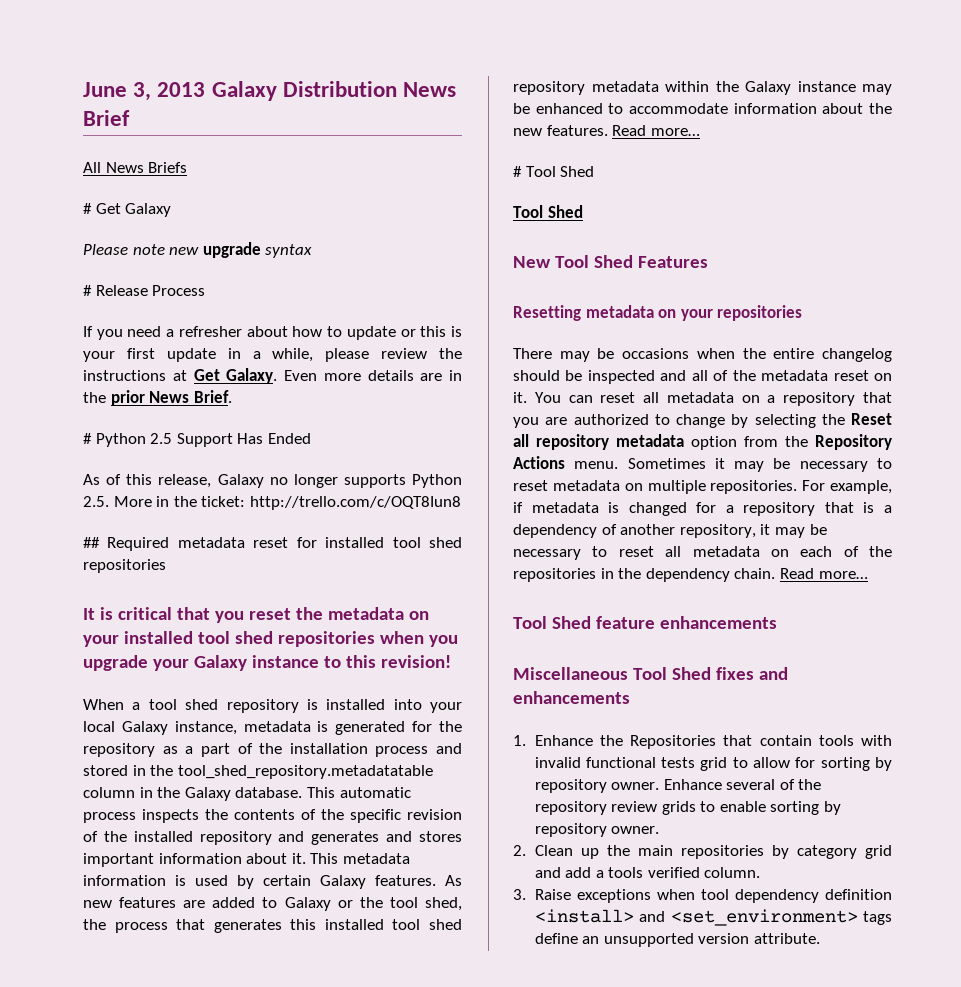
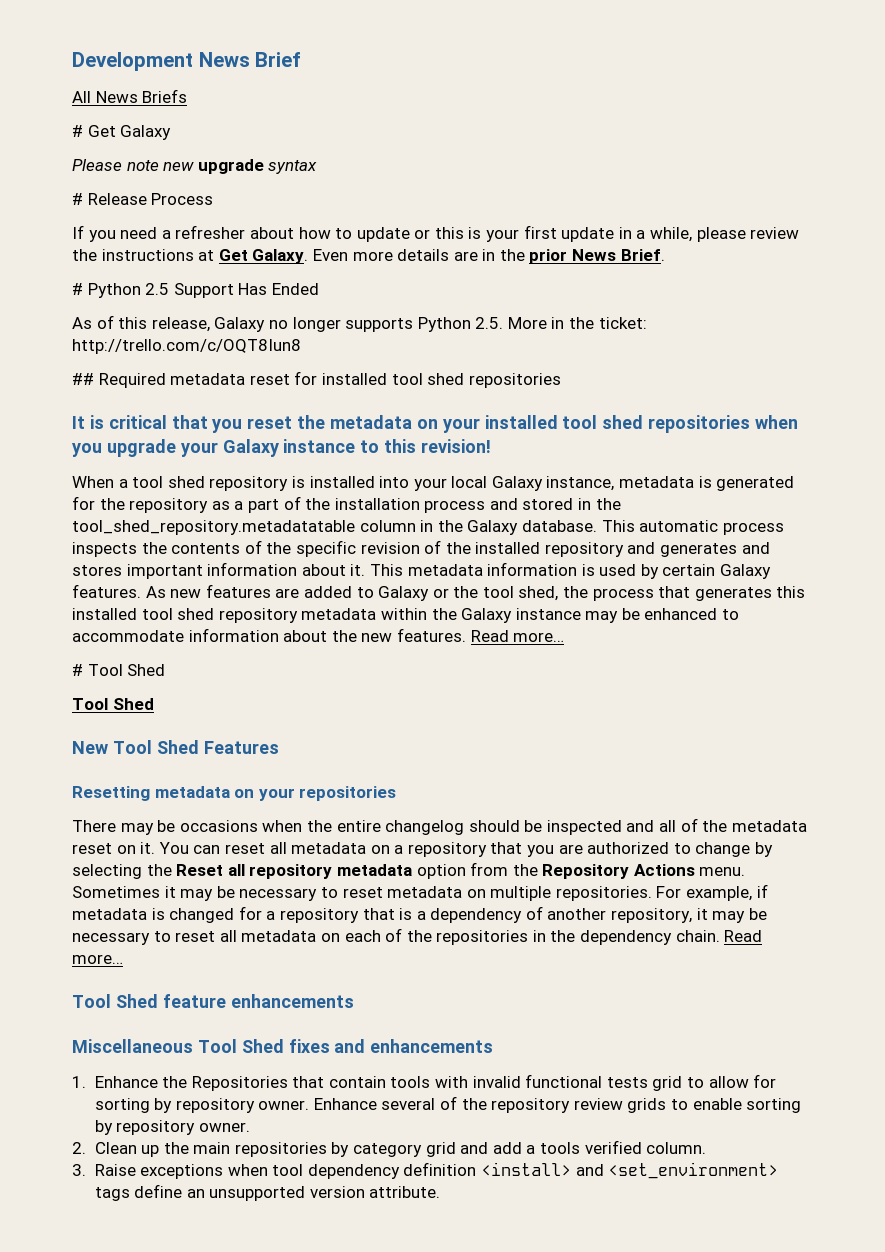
- June 3, 2013 Galaxy Distribution News Brief
+ Development News Brief

